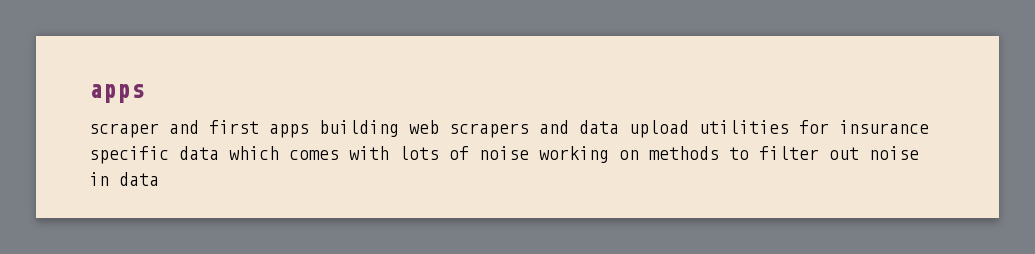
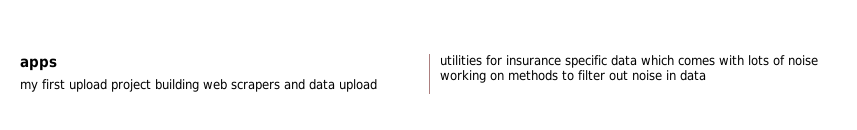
- scraper and first apps building web scrapers and data upload utilities for insurance specific data which comes with lots of noise working on methods to filter out noise in data
+ my first upload project building web scrapers and data upload utilities for insurance specific data which comes with lots of noise working on methods to filter out noise in data

